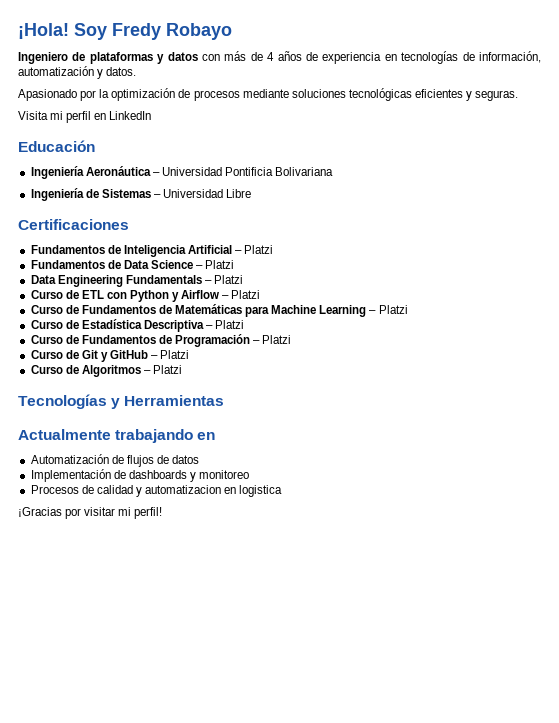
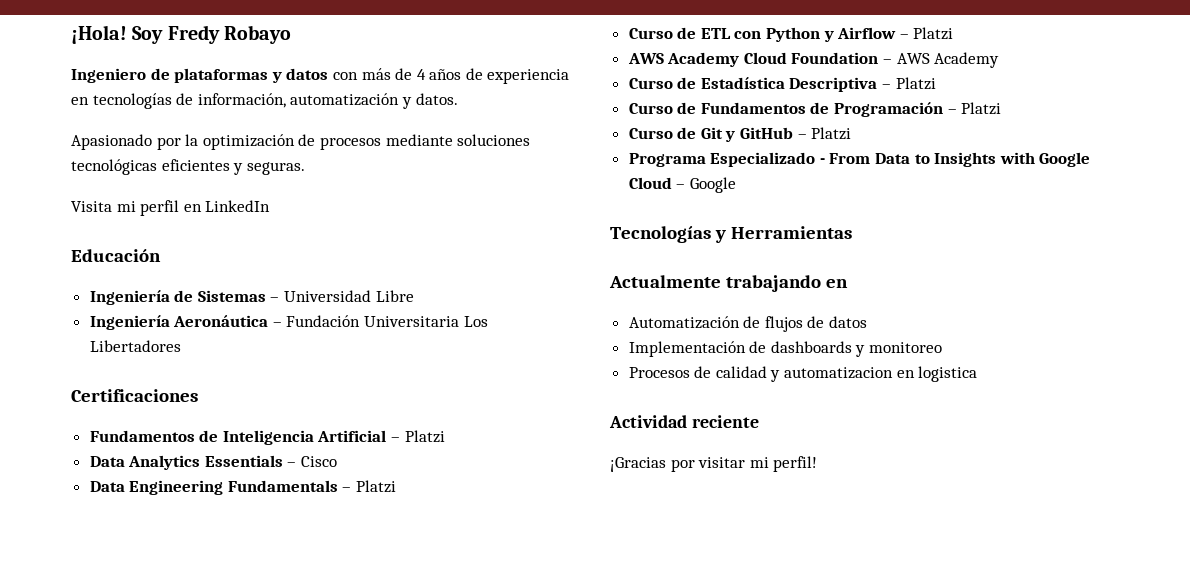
- Ingeniería Aeronáutica – Universidad Pontificia Bolivariana
+ Ingeniería Aeronáutica – Fundación Universitaria Los Libertadores
- Fundamentos de Data Science – Platzi
+ Data Analytics Essentials – Cisco
- Curso de Fundamentos de Matemáticas para Machine Learning – Platzi
+ AWS Academy Cloud Foundation – AWS Academy
- Curso de Algoritmos – Platzi
+ Programa Especializado - From Data to Insights with Google Cloud – Google
+ Actividad reciente

